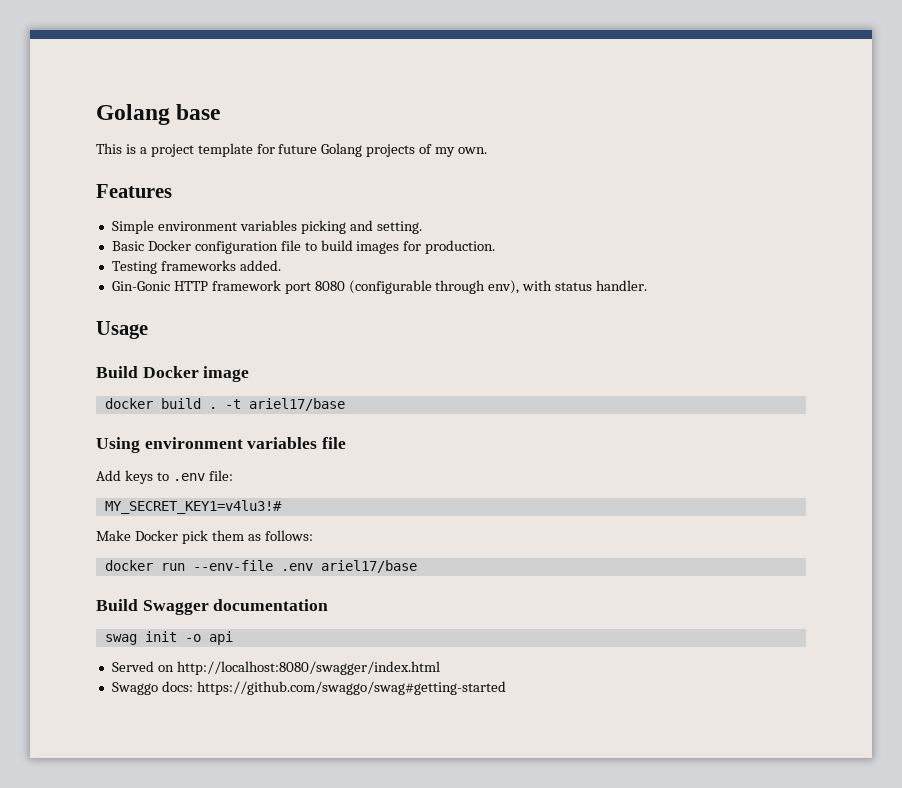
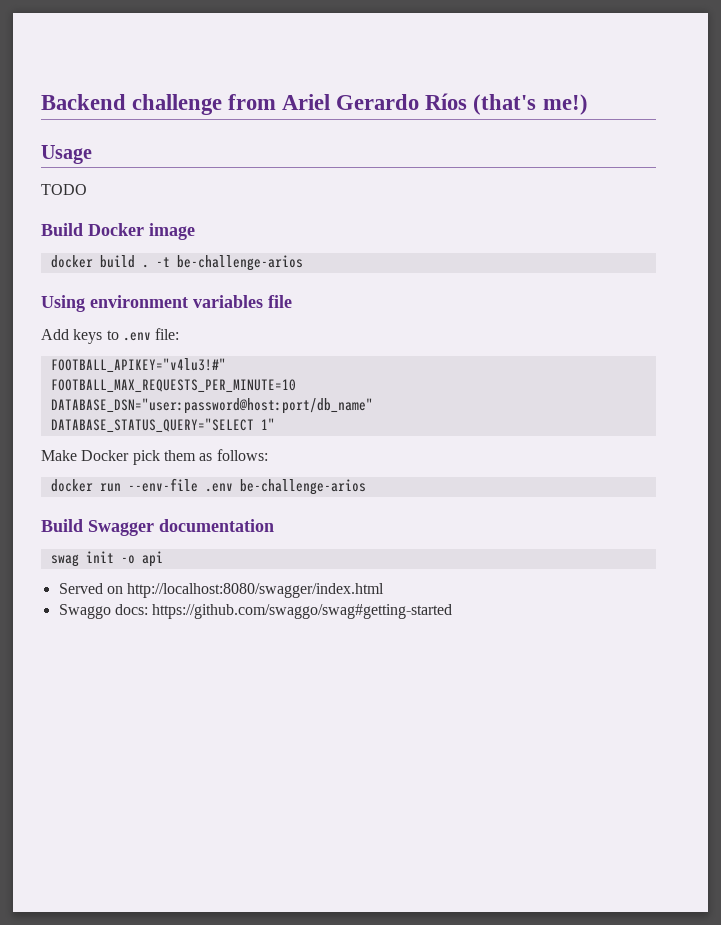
- Golang base
- This is a project template for future Golang projects of my own.
- Features
- Simple environment variables picking and setting.
- Basic Docker configuration file to build images for production.
- Testing frameworks added.
- Gin-Gonic HTTP framework port 8080 (configurable through env), with status handler.
+ Backend challenge from Ariel Gerardo Ríos (that's me!)
+ TODO
- -t ariel17/base
+ -t be-challenge-arios
- MY_SECRET_KEY1=v4lu3!#
+ FOOTBALL_APIKEY="v4lu3!#"
+ FOOTBALL_MAX_REQUESTS_PER_MINUTE=10
+ DATABASE_DSN="user:password@host:port/db_name"
+ DATABASE_STATUS_QUERY="SELECT 1"
- docker run --env-file .env ariel17/base
+ docker run --env-file .env be-challenge-arios

